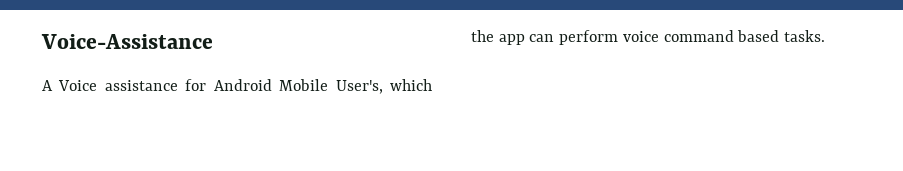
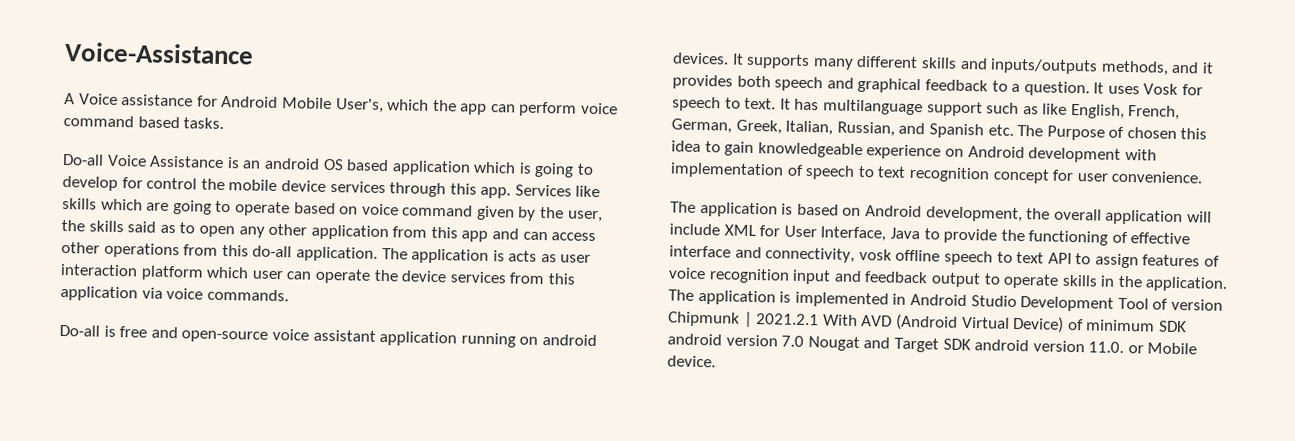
+ Do-all Voice Assistance is an android OS based application which is going to develop for control the mobile device services through this app. Services like skills which are going to operate based on voice command given by the user, the skills said as to open any other application from this app and can access other operations from this do-all application. The application is acts as user interaction platform which user can operate the device services from this application via voice commands.
+ Do-all is free and open-source voice assistant application running on android devices. It supports many different skills and inputs/outputs methods, and it provides both speech and graphical feedback to a question. It uses Vosk for speech to text. It has multilanguage support such as like English, French, German, Greek, Italian, Russian, and Spanish etc. The Purpose of chosen this idea to gain knowledgeable experience on Android development with implementation of speech to text recognition concept for user convenience.
+ The application is based on Android development, the overall application will include XML for User Interface, Java to provide the functioning of effective interface and connectivity, vosk offline speech to text API to assign features of voice recognition input and feedback output to operate skills in the application. The application is implemented in Android Studio Development Tool of version Chipmunk | 2021.2.1 With AVD (Android Virtual Device) of minimum SDK android version 7.0 Nougat and Target SDK android version 11.0. or Mobile device.

